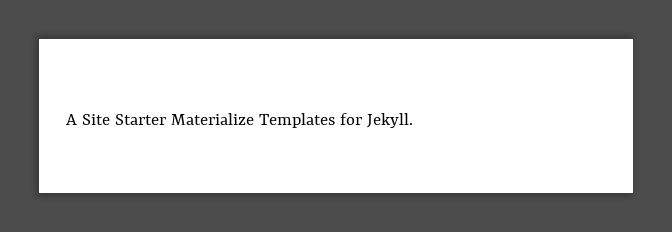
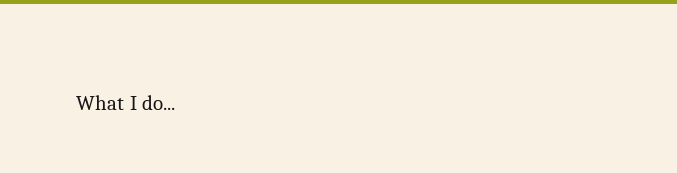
- A Site Starter Materialize Templates for Jekyll.
+ What I do...

